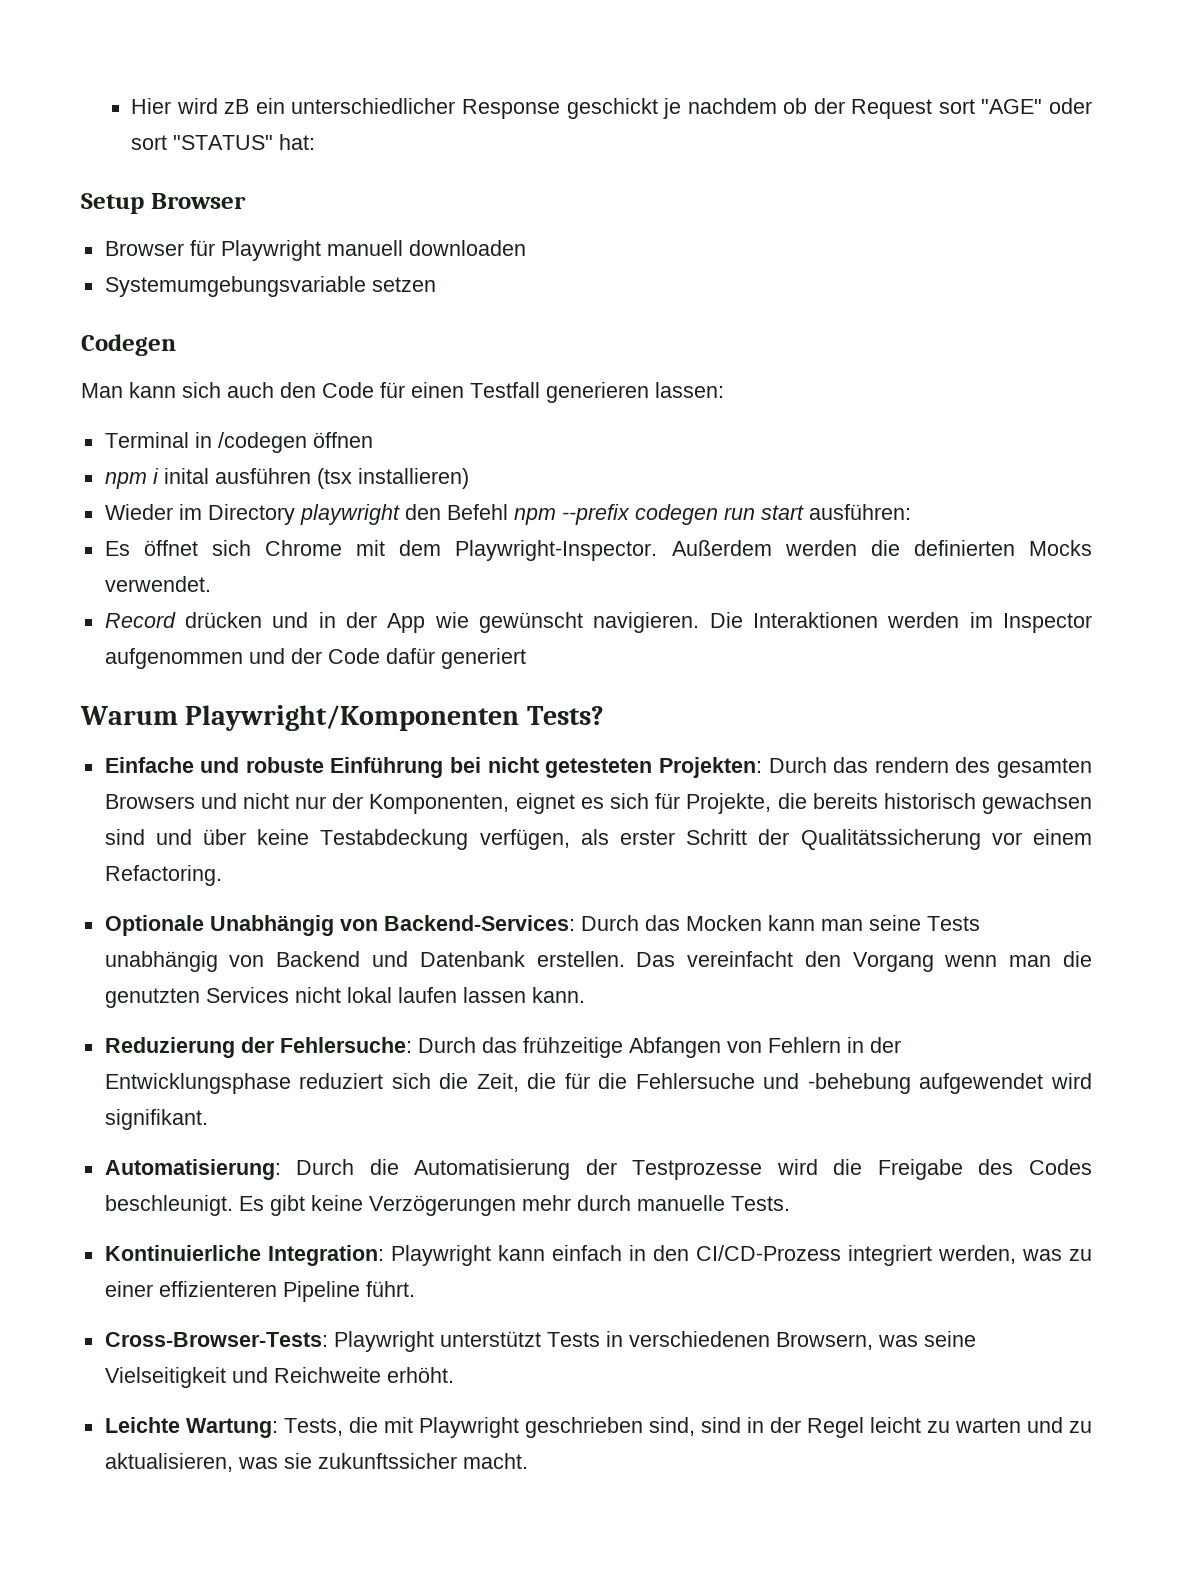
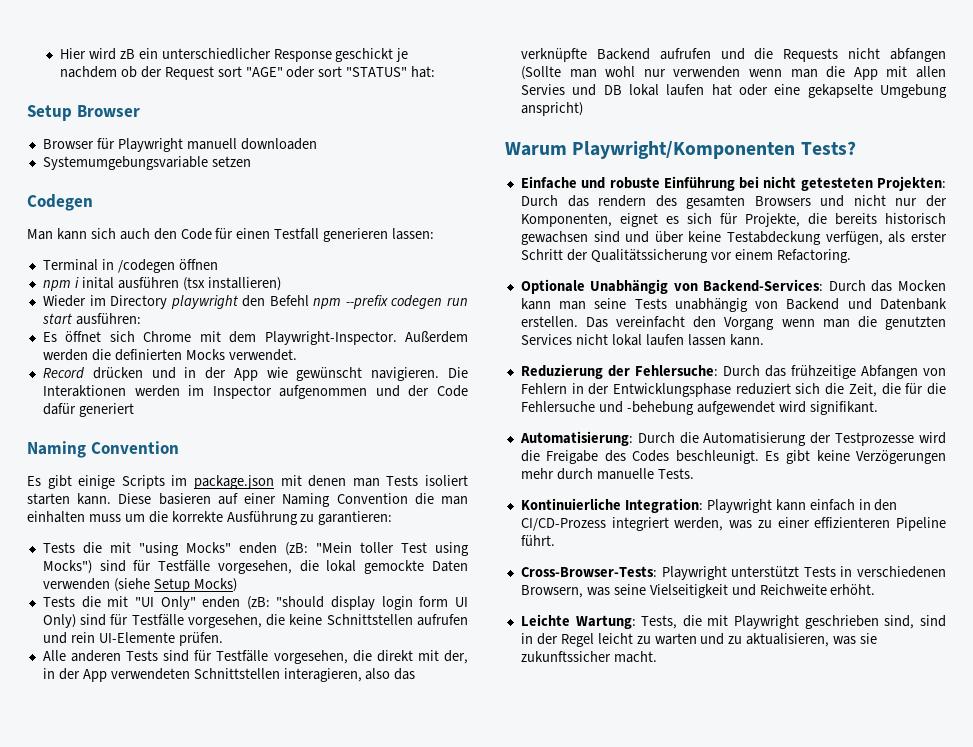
  Die Interaktionen werden im Inspector aufgenommen und der Code dafür generiert
+ Naming Convention
+ Es gibt einige Scripts im package.json mit denen man Tests isoliert starten kann. Diese basieren auf einer Naming Convention die man einhalten muss um die korrekte Ausführung zu garantieren:
+ Tests die mit "using Mocks" enden (zB: "Mein toller Test using Mocks") sind für Testfälle vorgesehen, die lokal gemockte Daten verwenden (siehe Setup Mocks)
+ Tests die mit "UI Only" enden (zB: "should display login form UI Only) sind für Testfälle vorgesehen, die keine Schnittstellen aufrufen und rein UI-Elemente prüfen.
+ Alle anderen Tests sind für Testfälle vorgesehen, die direkt mit der, in der App verwendeten Schnittstellen interagieren, also das verknüpfte Backend aufrufen und die Requests nicht abfangen (Sollte man wohl nur verwenden wenn man die App mit allen Servies und DB lokal laufen hat oder eine gekapselte Umgebung anspricht)

